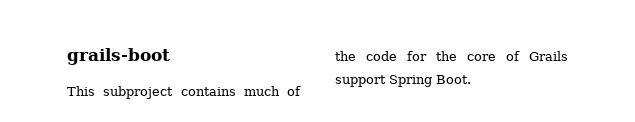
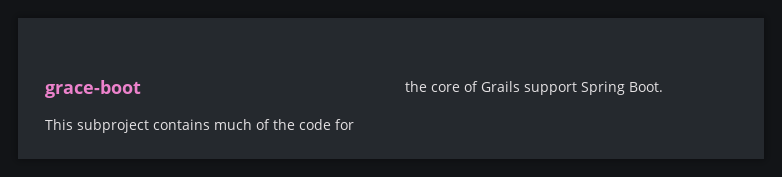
- grails-boot
+ grace-boot

